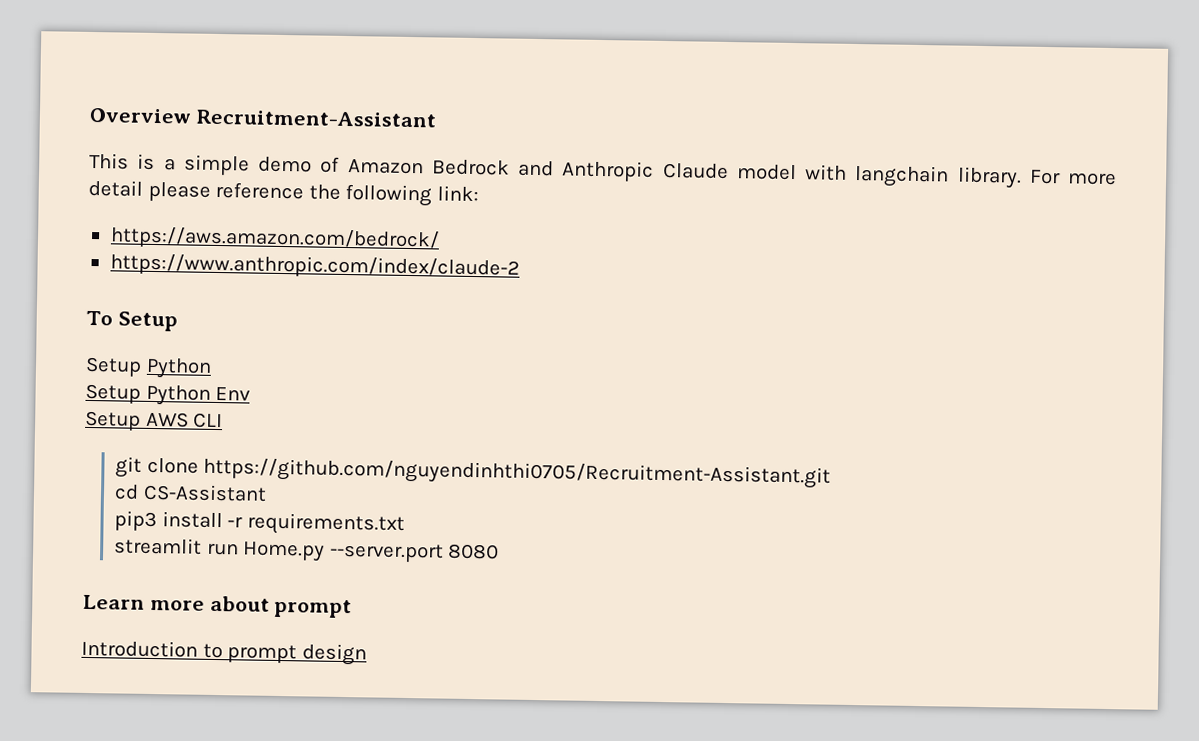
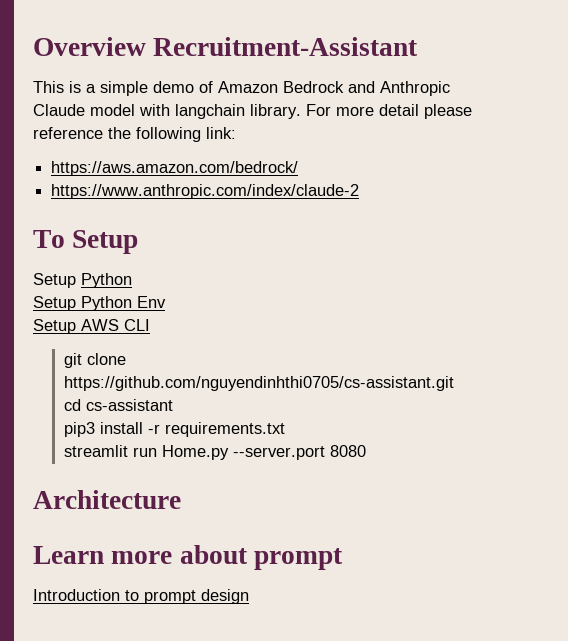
- git clone https://github.com/nguyendinhthi0705/Recruitment-Assistant.git
+ git clone https://github.com/nguyendinhthi0705/cs-assistant.git
- cd CS-Assistant
+ cd cs-assistant
+ Architecture

